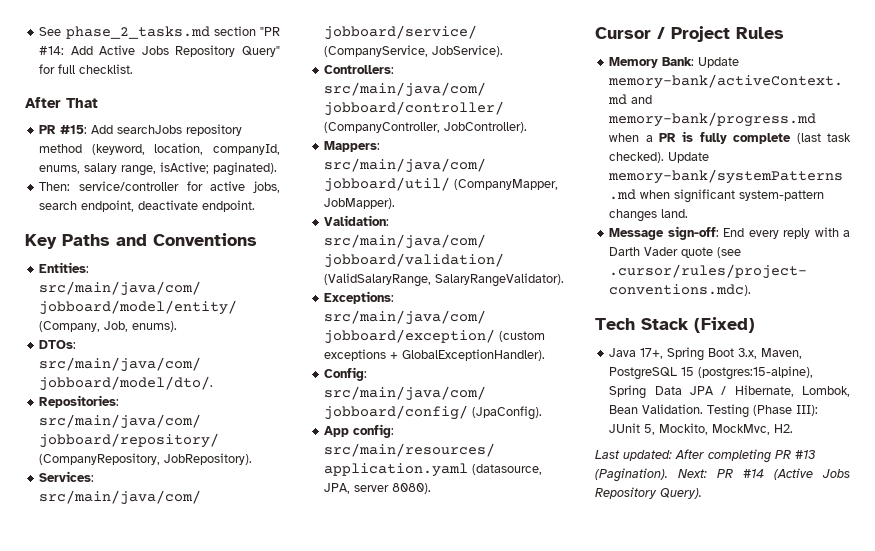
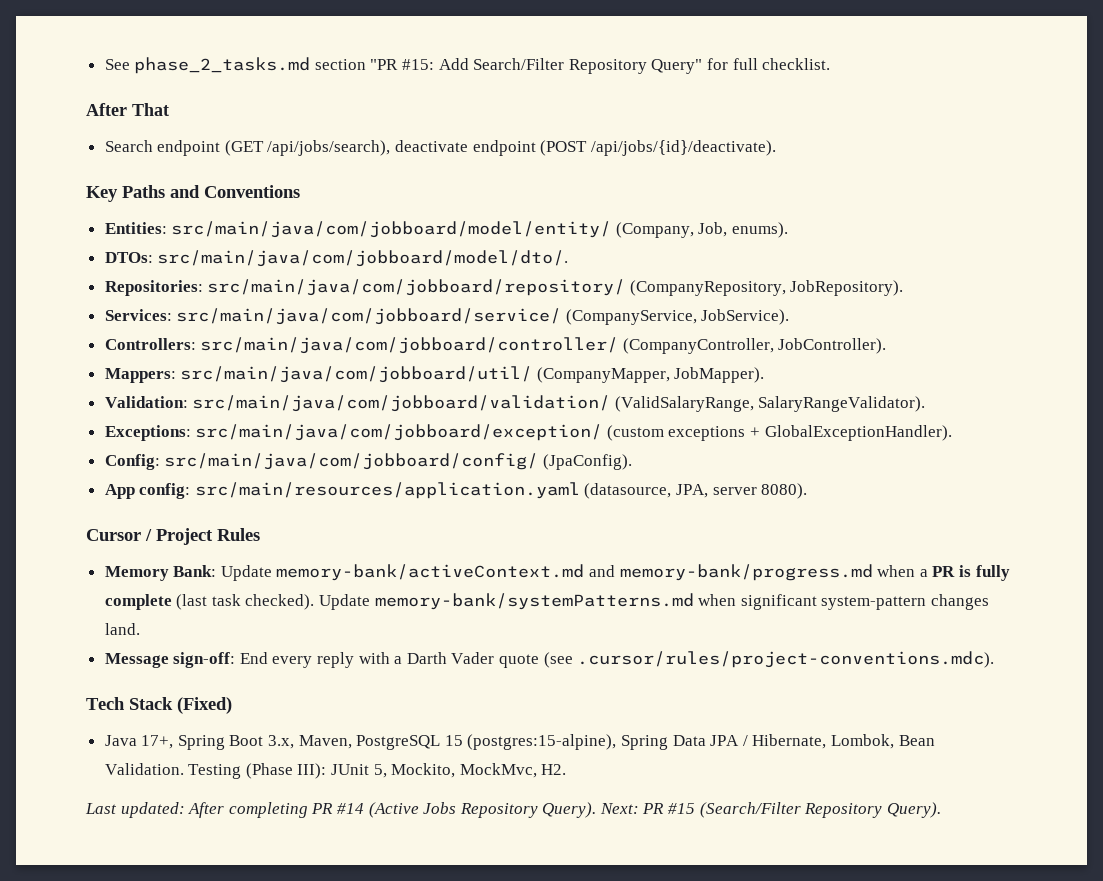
- See phase_2_tasks.md section "PR #14: Add Active Jobs Repository Query" for full checklist.
+ See phase_2_tasks.md section "PR #15: Add Search/Filter Repository Query" for full checklist.
- PR #15: Add searchJobs repository method (keyword, location, companyId, enums, salary range, isActive; paginated).
- Then: service/controller for active jobs, search endpoint, deactivate endpoint.
+ Search endpoint (GET /api/jobs/search), deactivate endpoint (POST /api/jobs/{id}/deactivate).
- Last updated: After completing PR #13 (Pagination). Next: PR #14 (Active Jobs Repository Query).
+ Last updated: After completing PR #14 (Active Jobs Repository Query).
+ Next: PR #15 (Search/Filter Repository Query).

